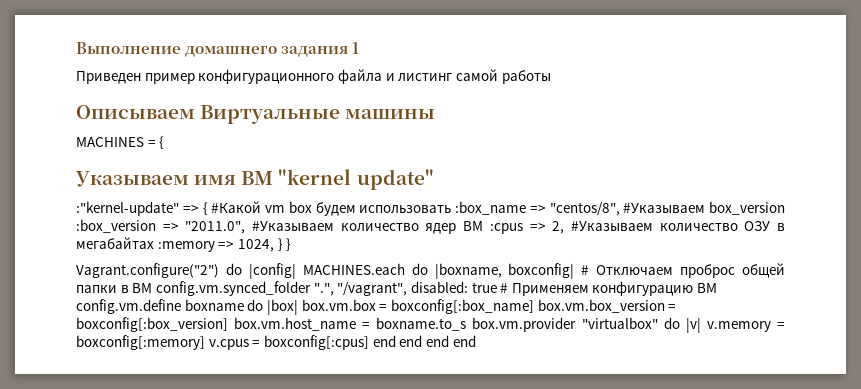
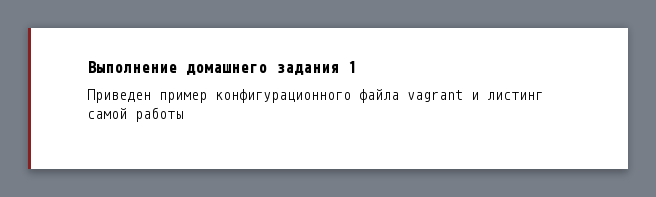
- Приведен пример конфигурационного файла и листинг самой работы
+ Приведен пример конфигурационного файла vagrant и листинг самой работы
- Описываем Виртуальные машины
- MACHINES = {
- Указываем имя ВМ "kernel update"
- :"kernel-update" => { #Какой vm box будем использовать :box_name => "centos/8", #Указываем box_version :box_version => "2011.0", #Указываем количество ядер ВМ :cpus => 2, #Указываем количество ОЗУ в мегабайтах :memory => 1024, } }
- Vagrant.configure("2") do |config| MACHINES.each do |boxname, boxconfig| # Отключаем проброс общей папки в ВМ config.vm.synced_folder ".", "/vagrant", disabled: true # Применяем конфигурацию ВМ config.vm.define boxname do |box| box.vm.box = boxconfig[:box_name] box.vm.box_version = boxconfig[:box_version] box.vm.host_name = boxname.to_s box.vm.provider "virtualbox" do |v| v.memory = boxconfig[:memory] v.cpus = boxconfig[:cpus] end end end end

